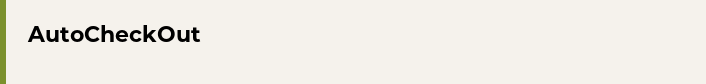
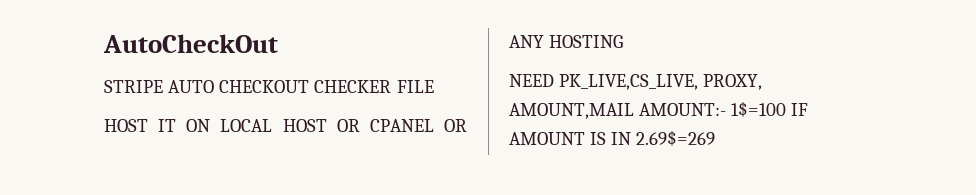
+ STRIPE AUTO CHECKOUT CHECKER FILE
+ HOST IT ON LOCAL HOST OR CPANEL OR ANY HOSTING
+ NEED PK_LIVE,CS_LIVE, PROXY, AMOUNT,MAIL AMOUNT:- 1$=100 IF AMOUNT IS IN 2.69$=269

